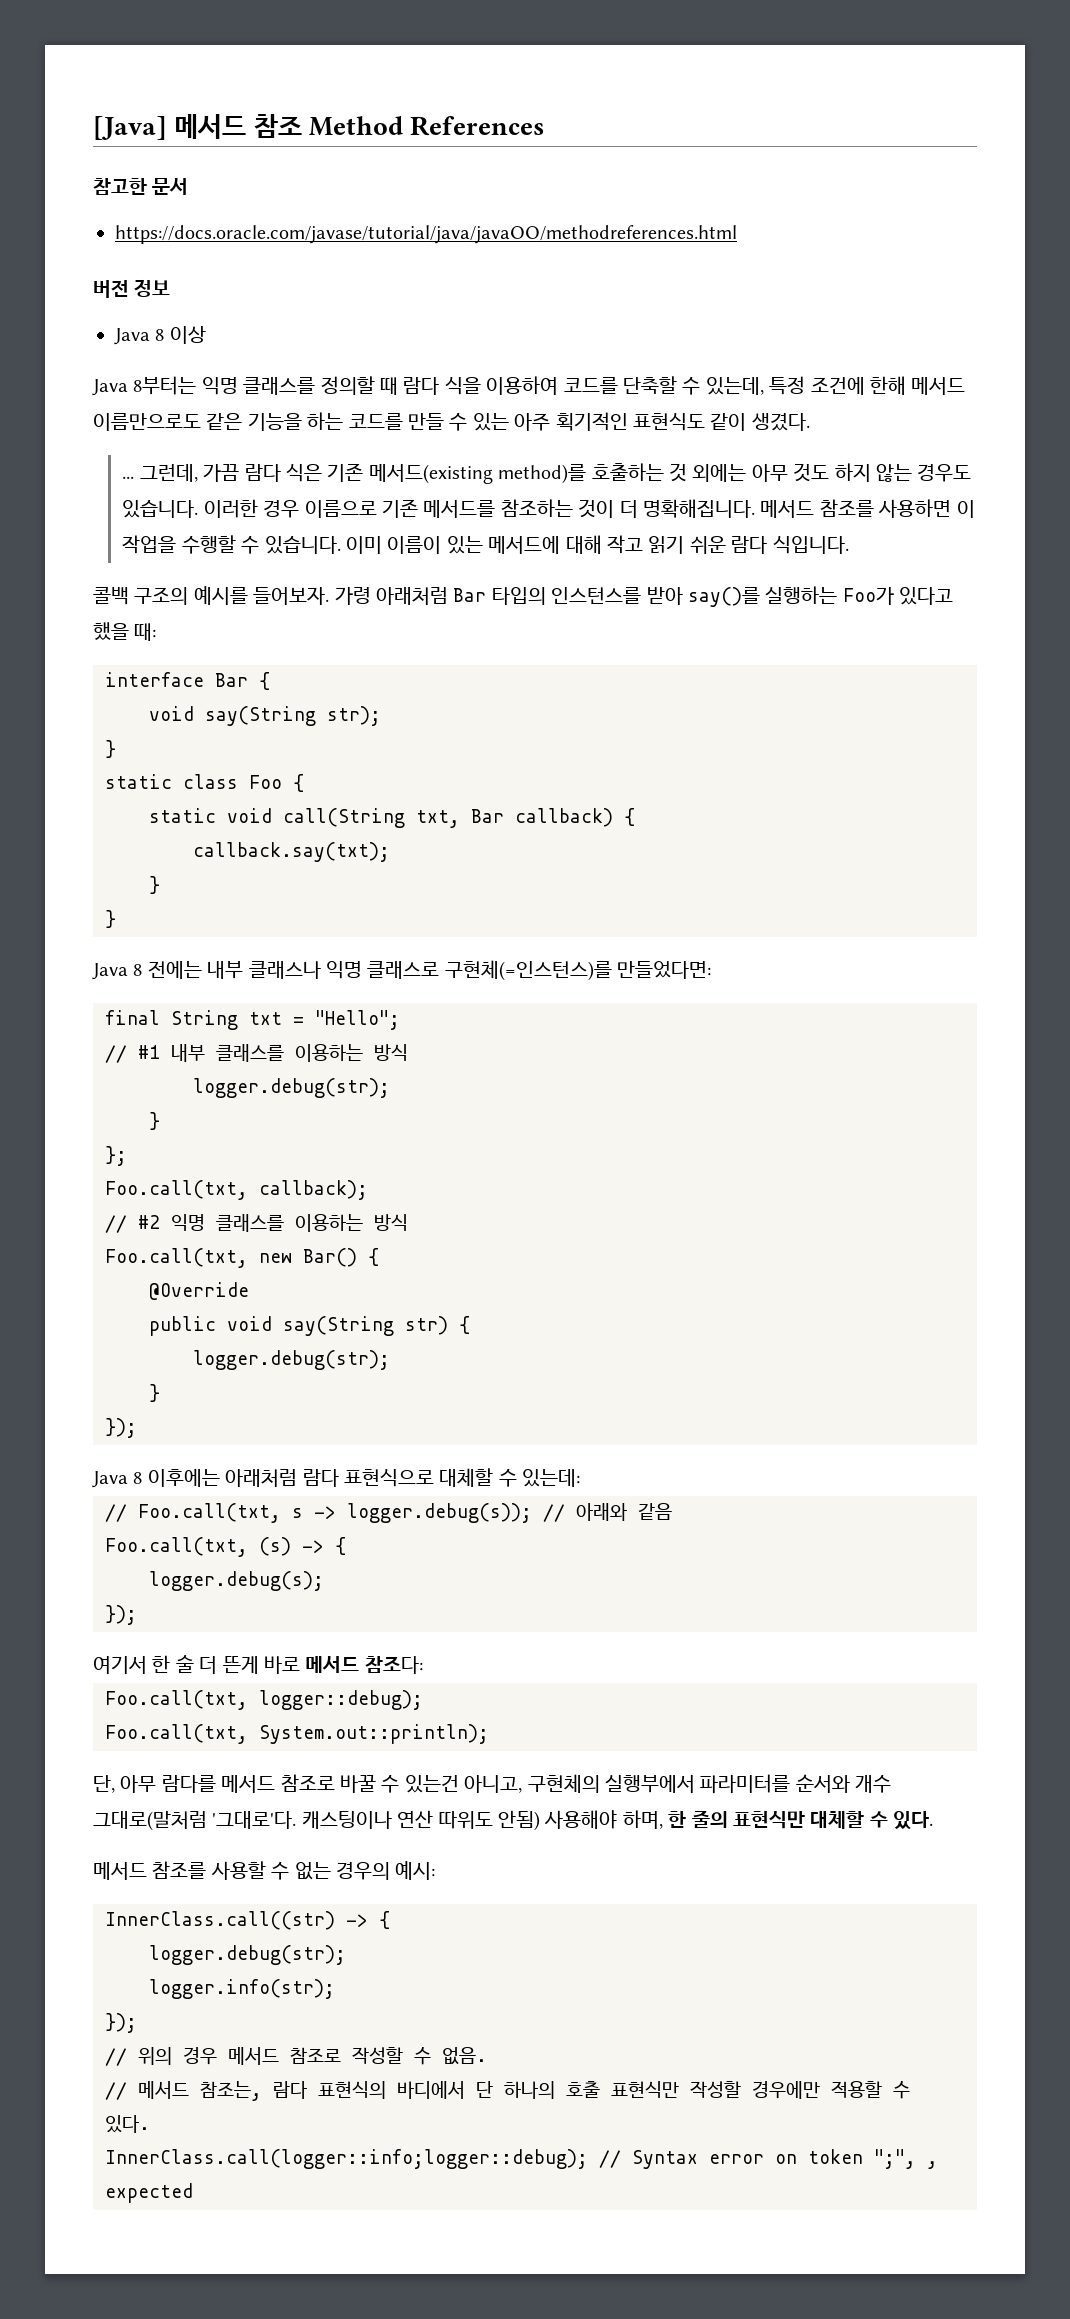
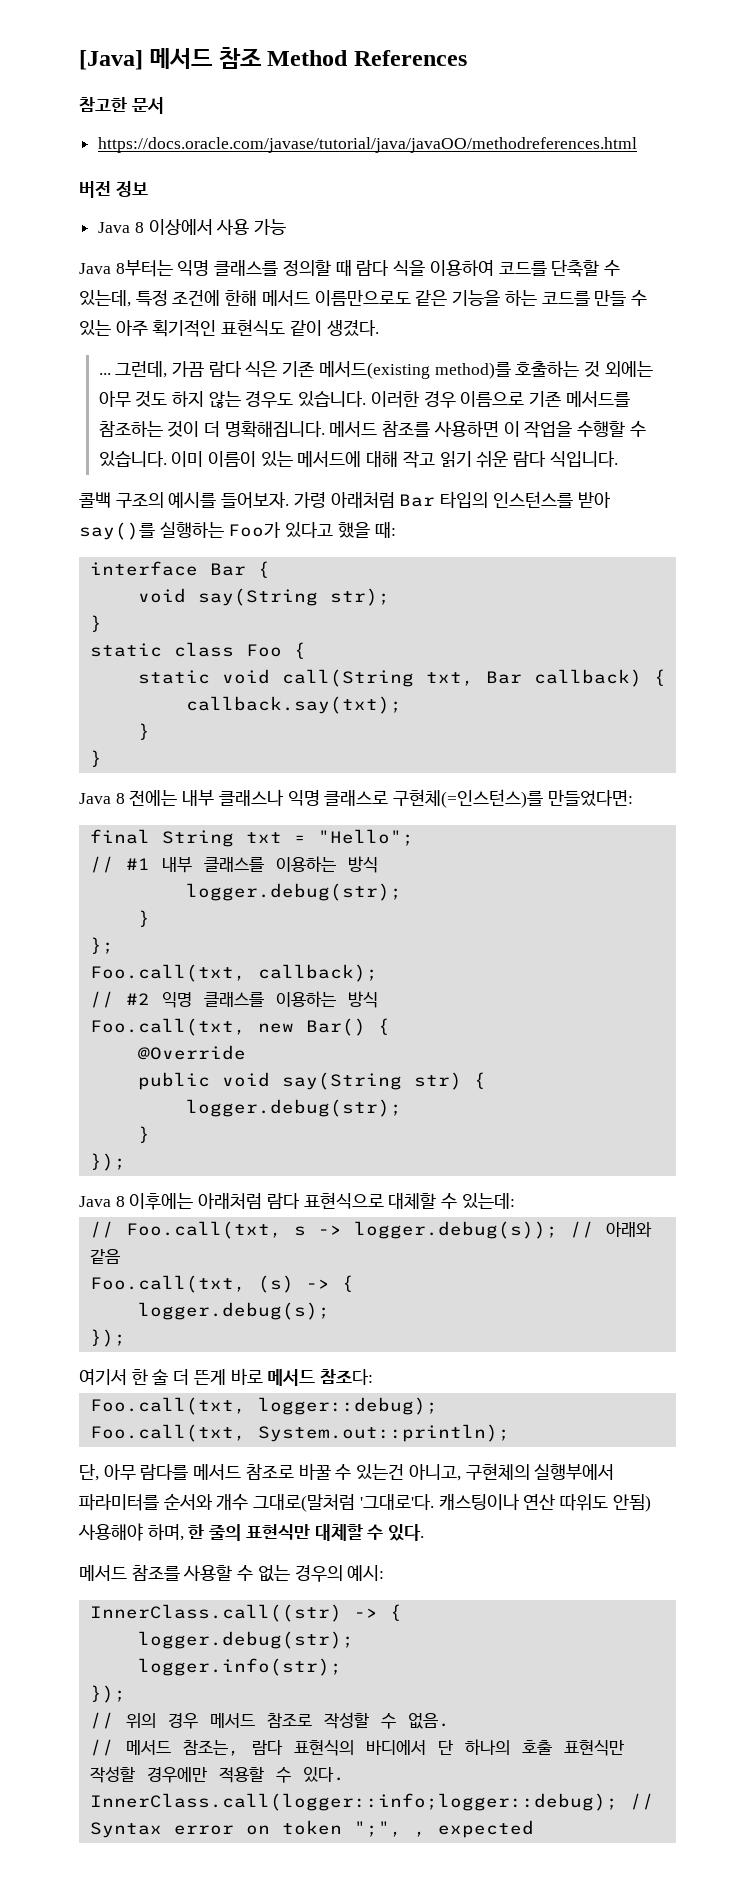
- Java 8 이상
+ Java 8 이상에서 사용 가능

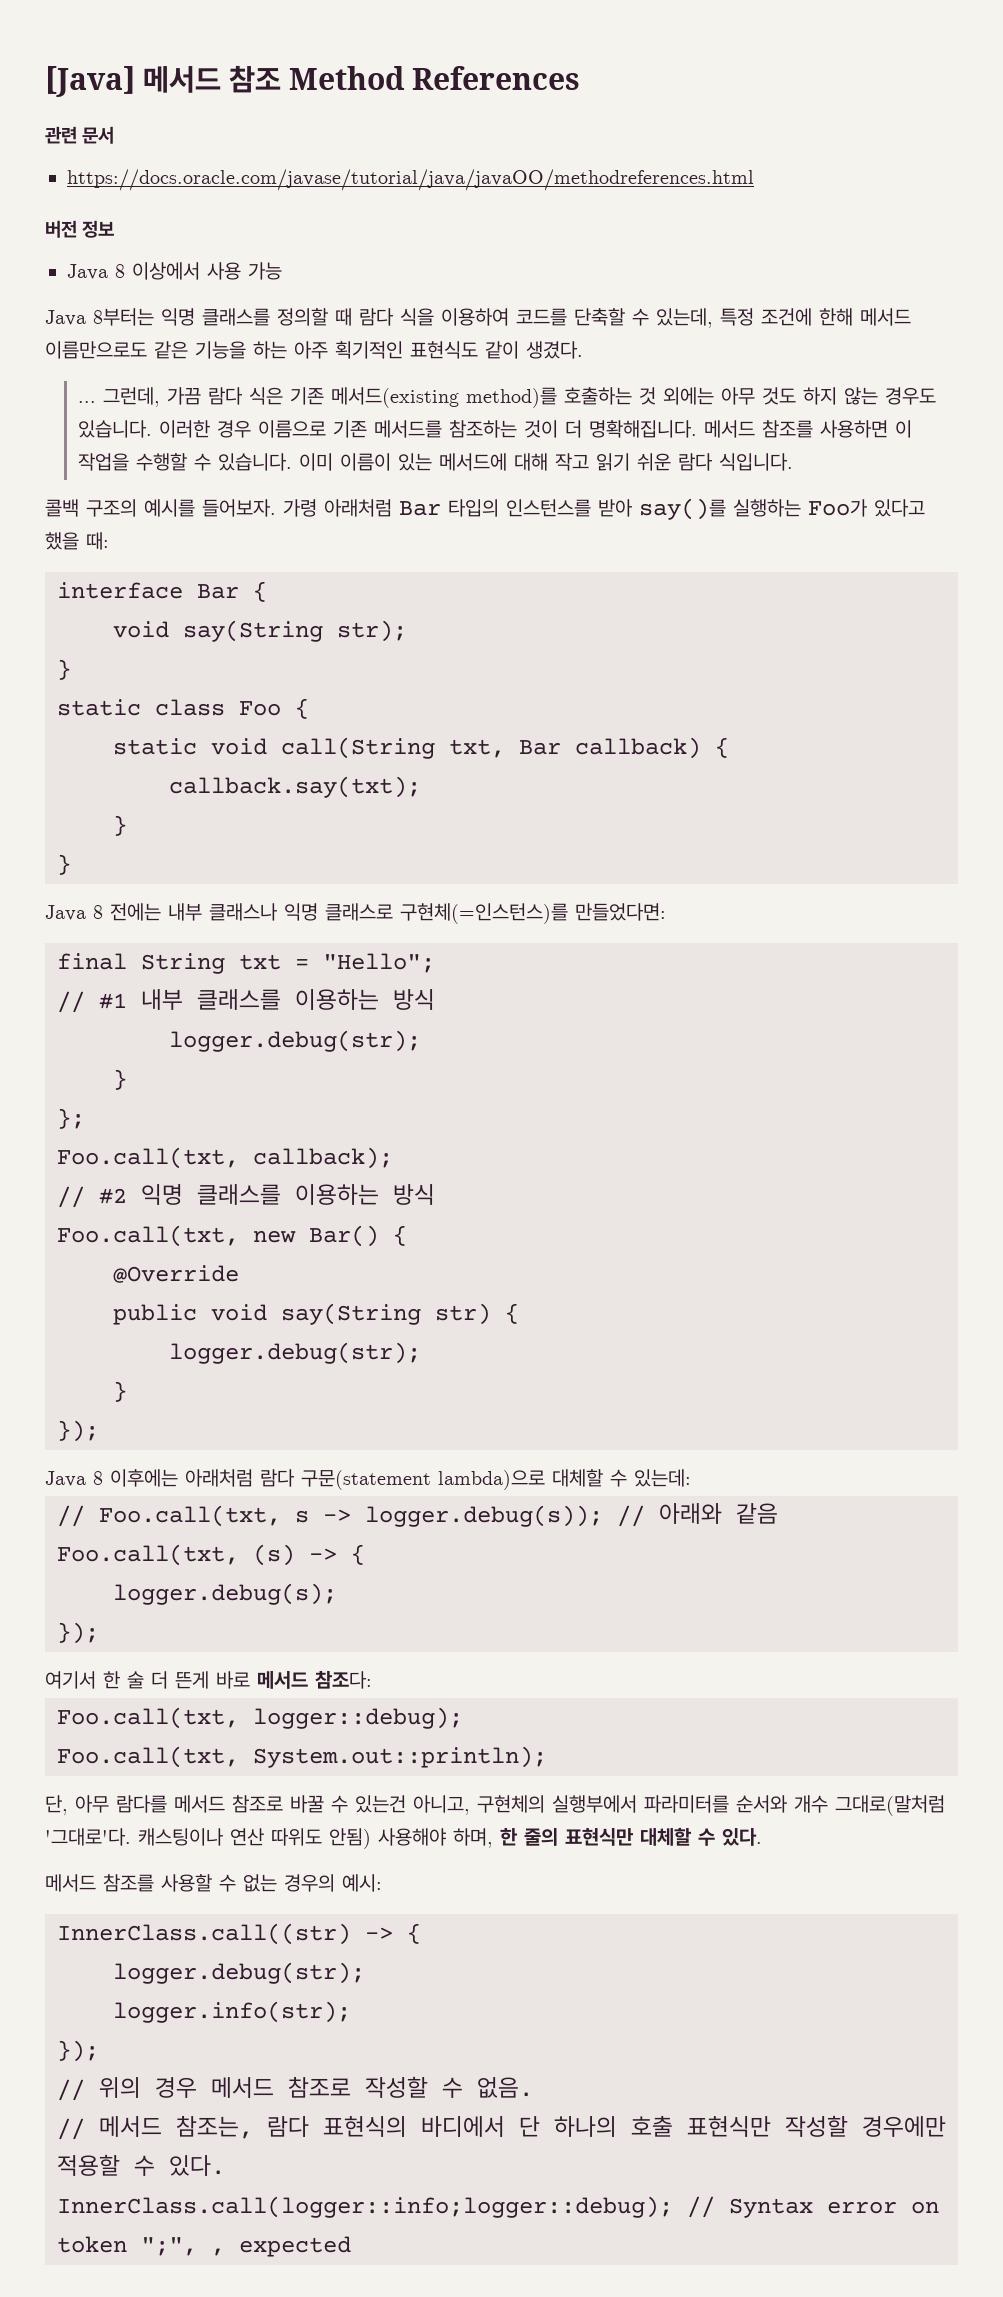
- 참고한 문서
+ 관련 문서
- Java 8부터는 익명 클래스를 정의할 때 람다 식을 이용하여 코드를 단축할 수 있는데, 특정 조건에 한해 메서드 이름만으로도 같은 기능을 하는 코드를 만들 수 있는 아주 획기적인 표현식도 같이 생겼다.
+ Java 8부터는 익명 클래스를 정의할 때 람다 식을 이용하여 코드를 단축할 수 있는데, 특정 조건에 한해 메서드 이름만으로도 같은 기능을 하는 아주 획기적인 표현식도 같이 생겼다.
- Java 8 이후에는 아래처럼 람다 표현식으로 대체할 수 있는데:
+ Java 8 이후에는 아래처럼 람다 구문(statement lambda)으로 대체할 수 있는데:

